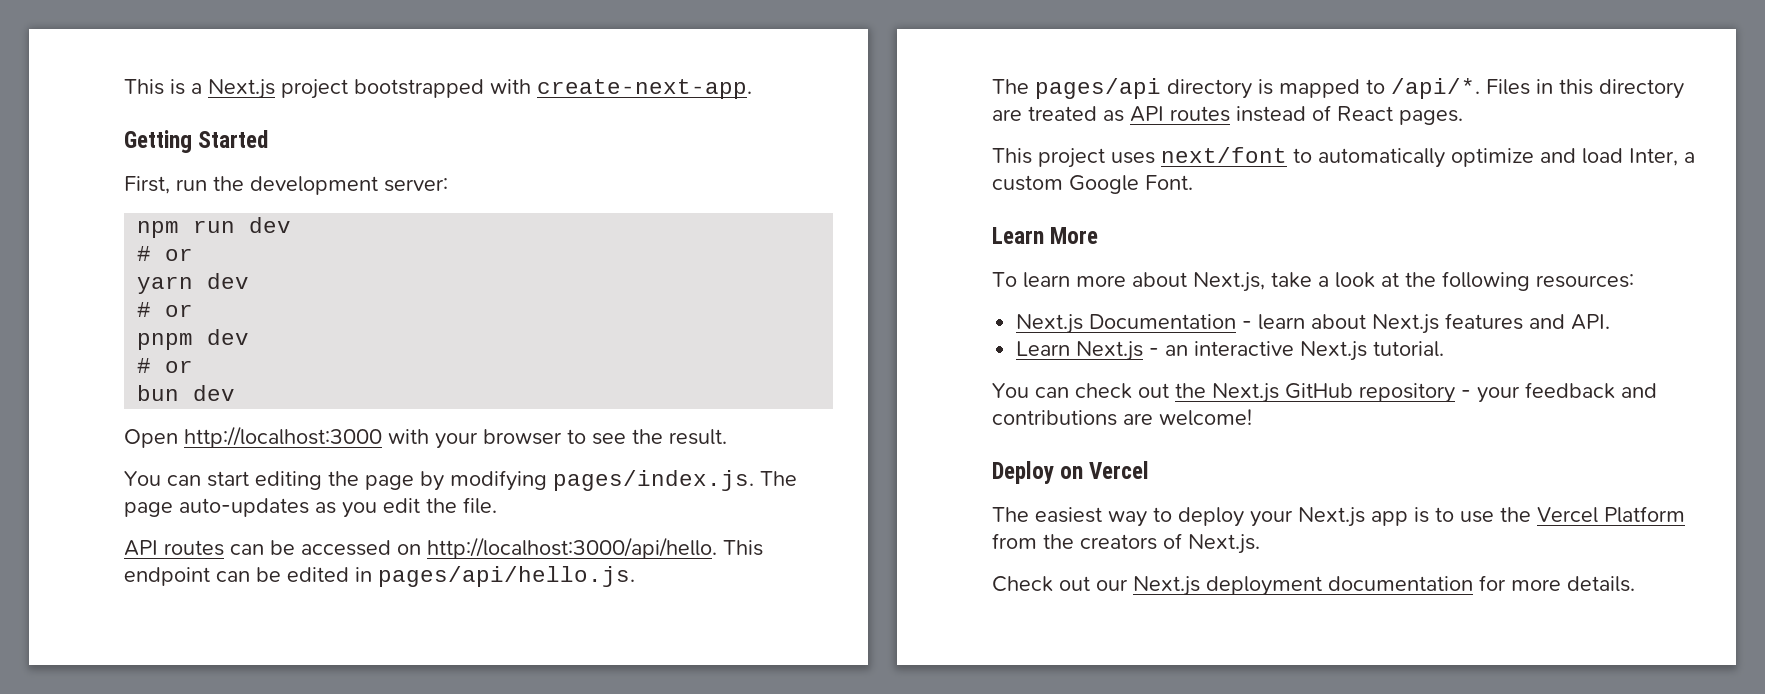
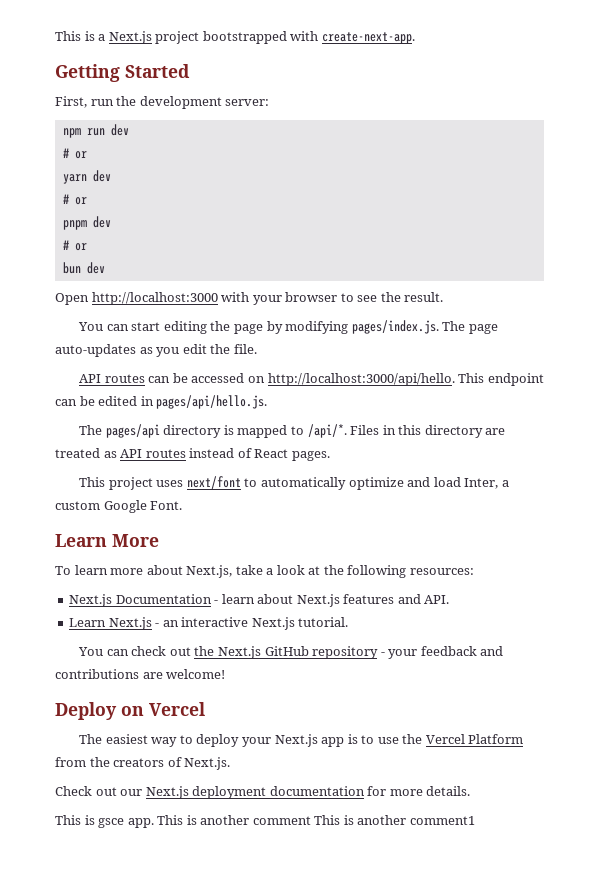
+ This is gsce app. This is another comment This is another comment1

